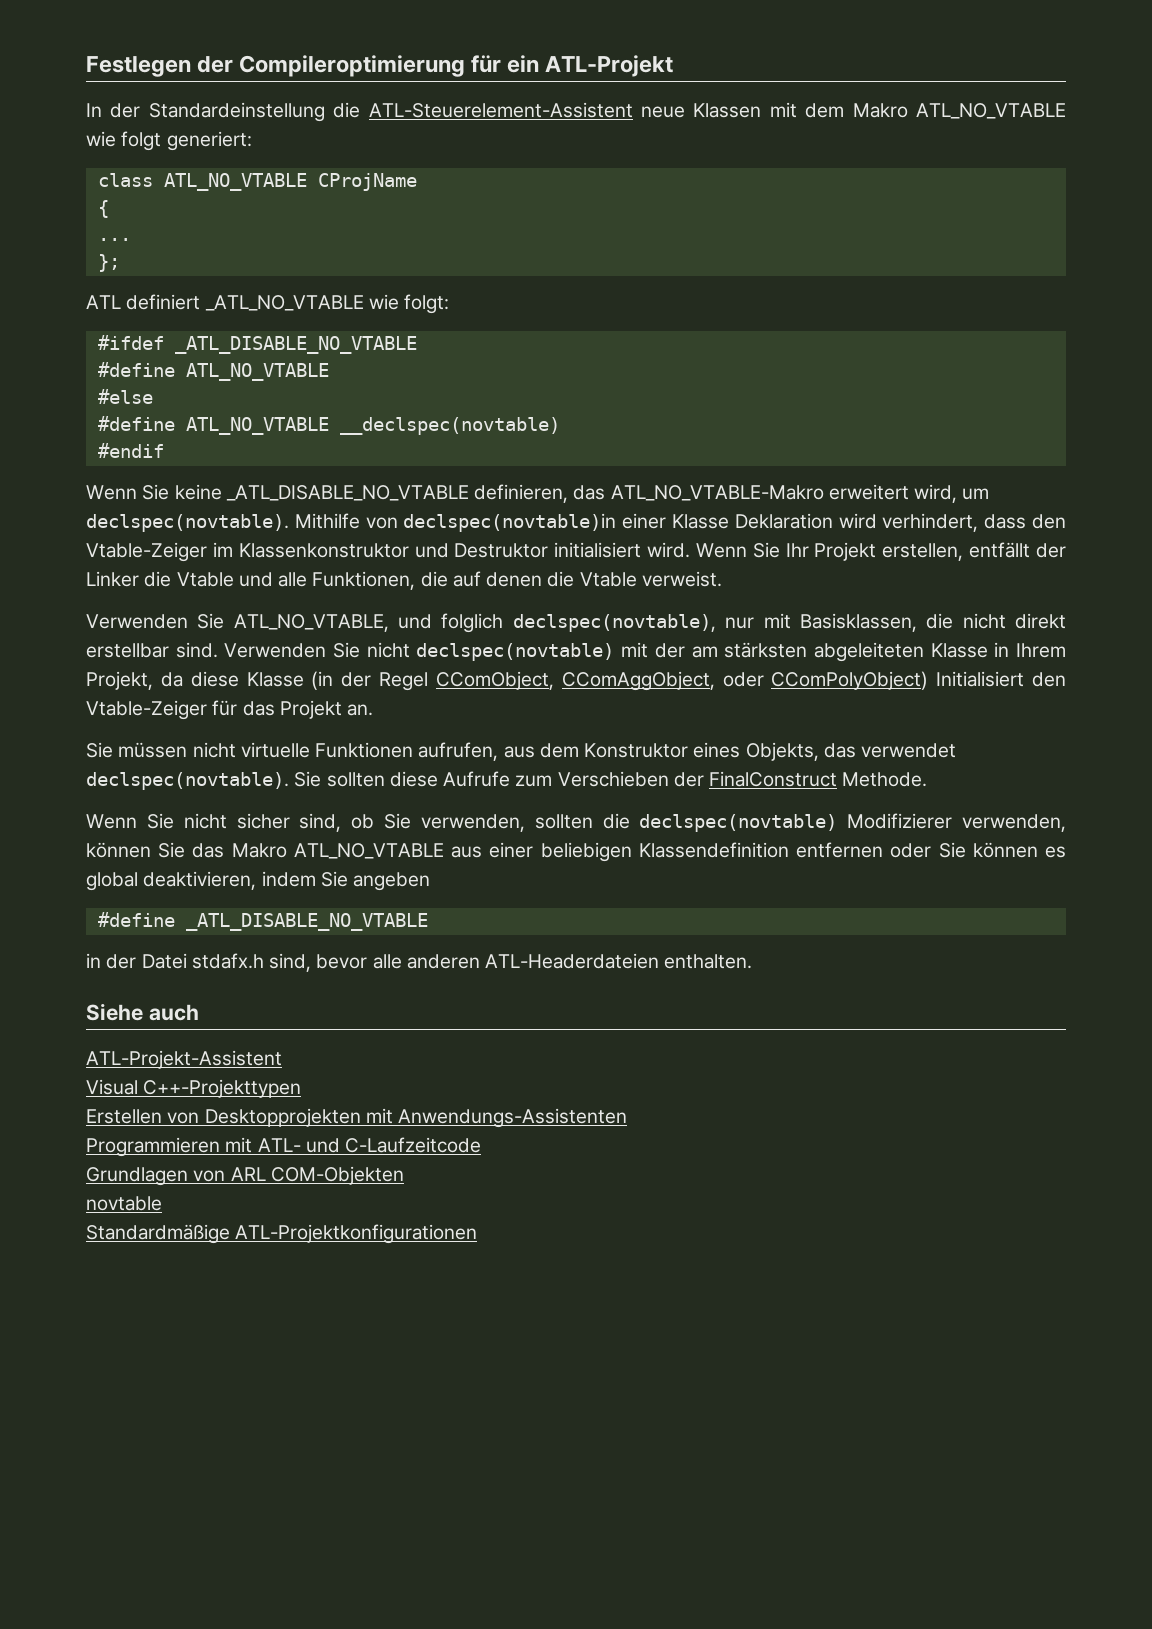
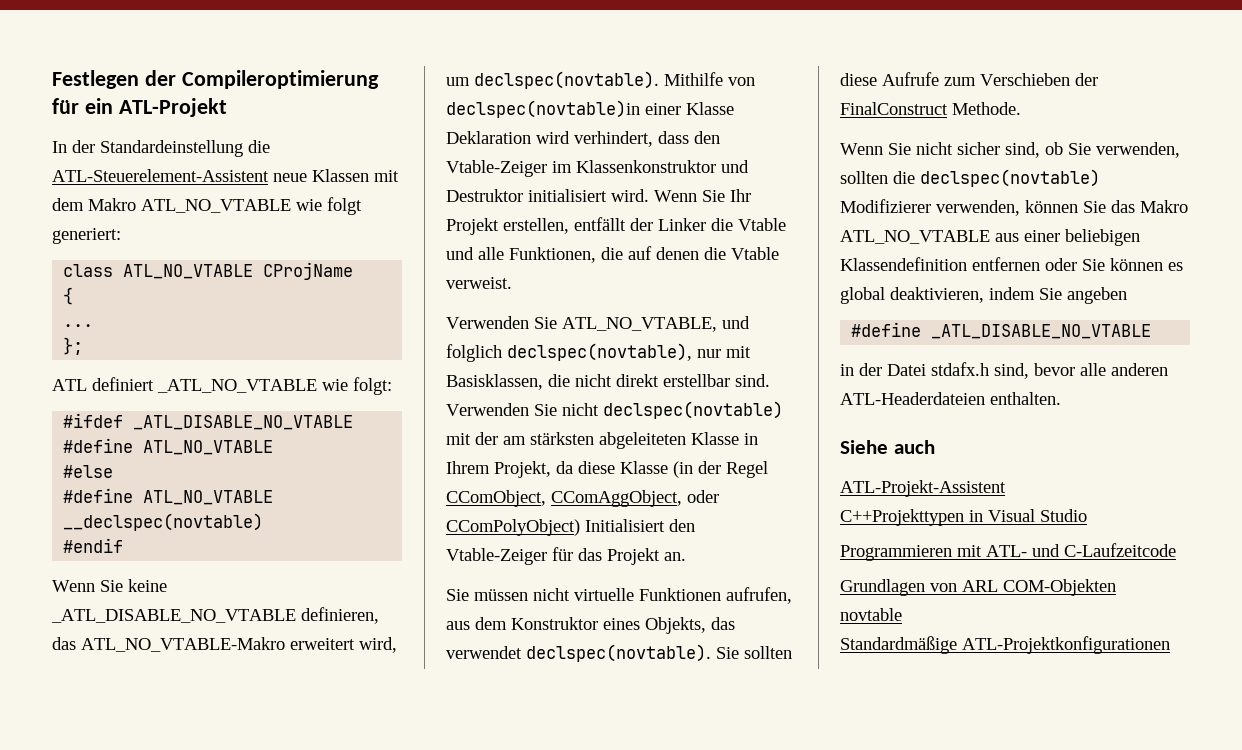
- Visual C++-Projekttypen
- Erstellen von Desktopprojekten mit Anwendungs-Assistenten
+ C++Projekttypen in Visual Studio

